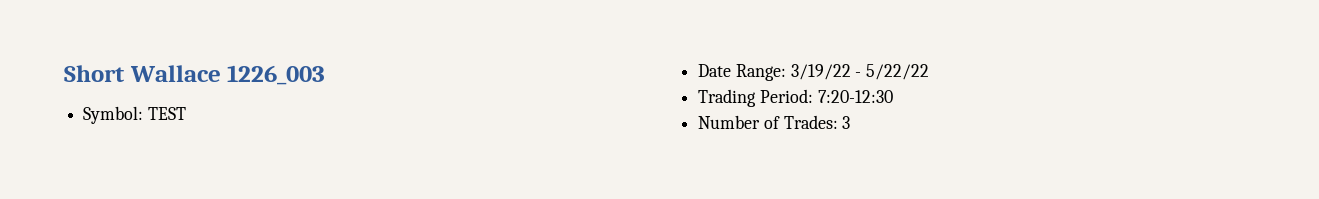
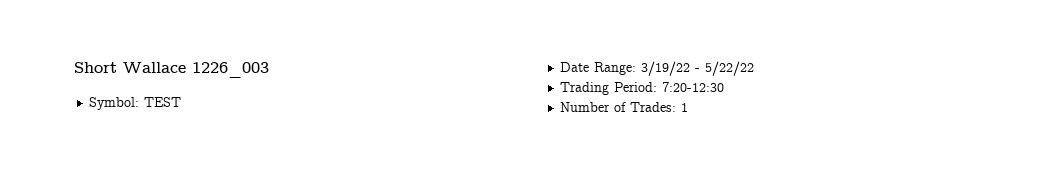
- Number of Trades: 3
+ Number of Trades: 1

